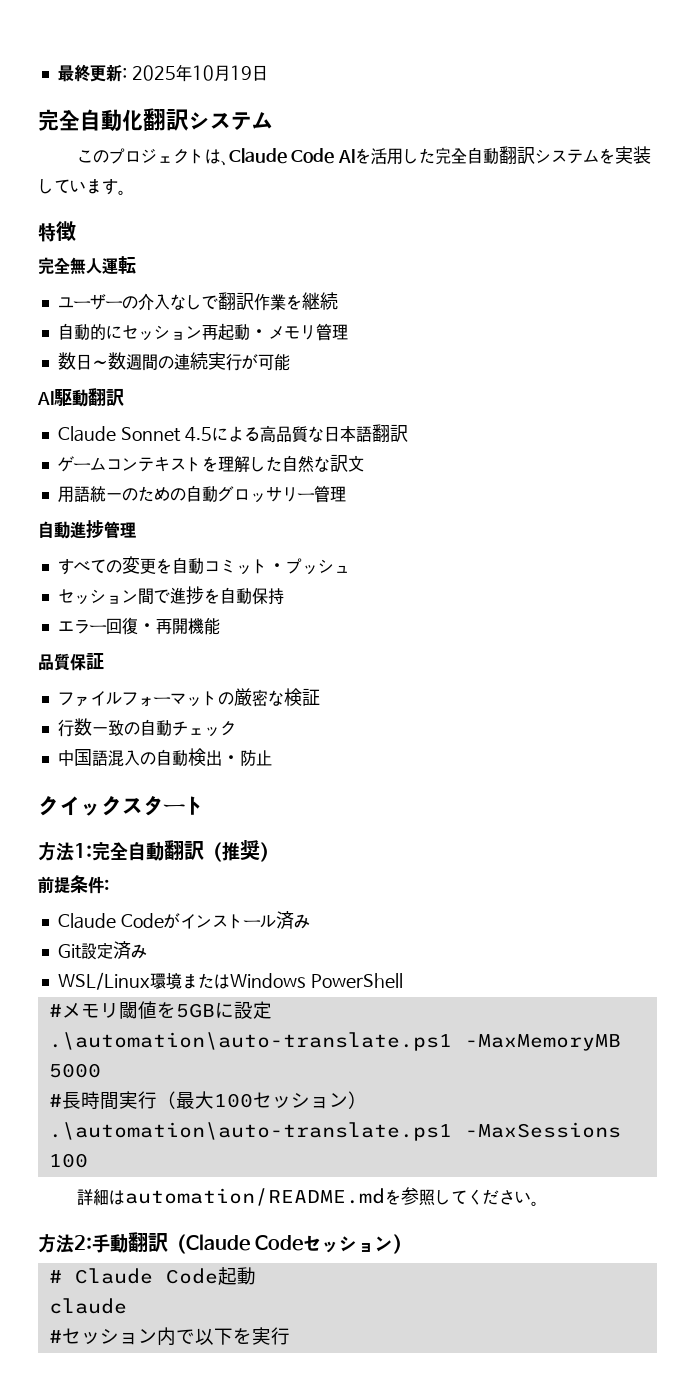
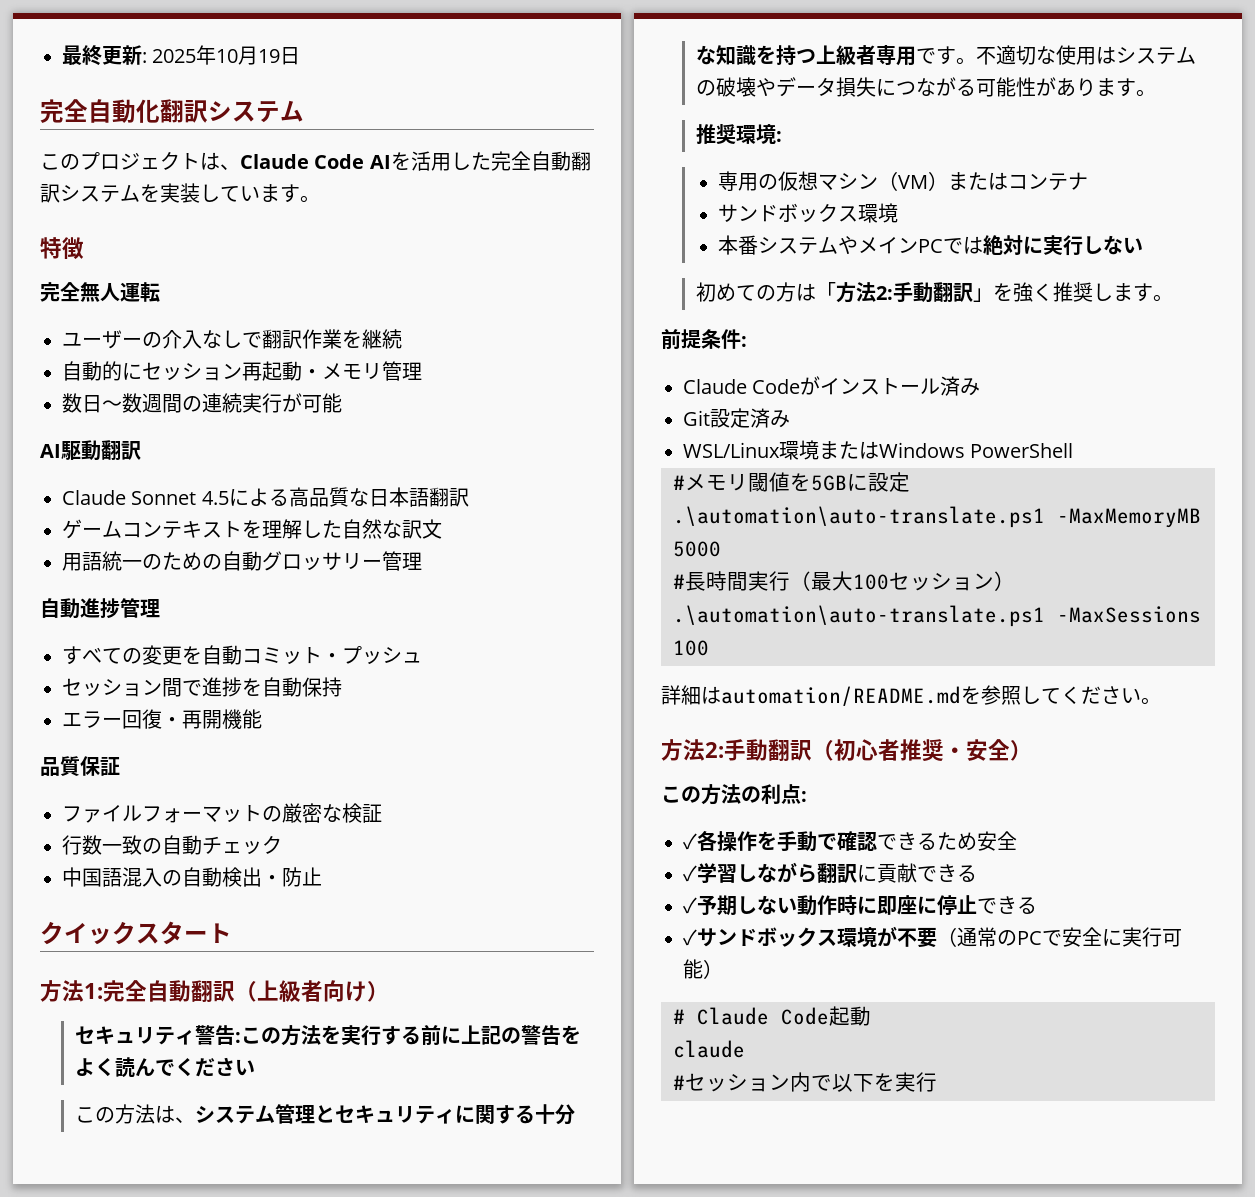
- 方法1:完全自動翻訳（推奨）
+ 方法1:完全自動翻訳（上級者向け）
+ セキュリティ警告:この方法を実行する前に上記の警告をよく読んでください
+ この方法は、システム管理とセキュリティに関する十分な知識を持つ上級者専用です。不適切な使用はシステムの破壊やデータ損失につながる可能性があります。
+ 推奨環境:
+ 専用の仮想マシン（VM）またはコンテナ
+ サンドボックス環境
+ 本番システムやメインPCでは絶対に実行しない
+ 初めての方は「方法2:手動翻訳」を強く推奨します。
- 方法2:手動翻訳（Claude Codeセッション）
+ 方法2:手動翻訳（初心者推奨・安全）
+ この方法の利点:
+ ✓各操作を手動で確認できるため安全
+ ✓学習しながら翻訳に貢献できる
+ ✓予期しない動作時に即座に停止できる
+ ✓サンドボックス環境が不要（通常のPCで安全に実行可能）

